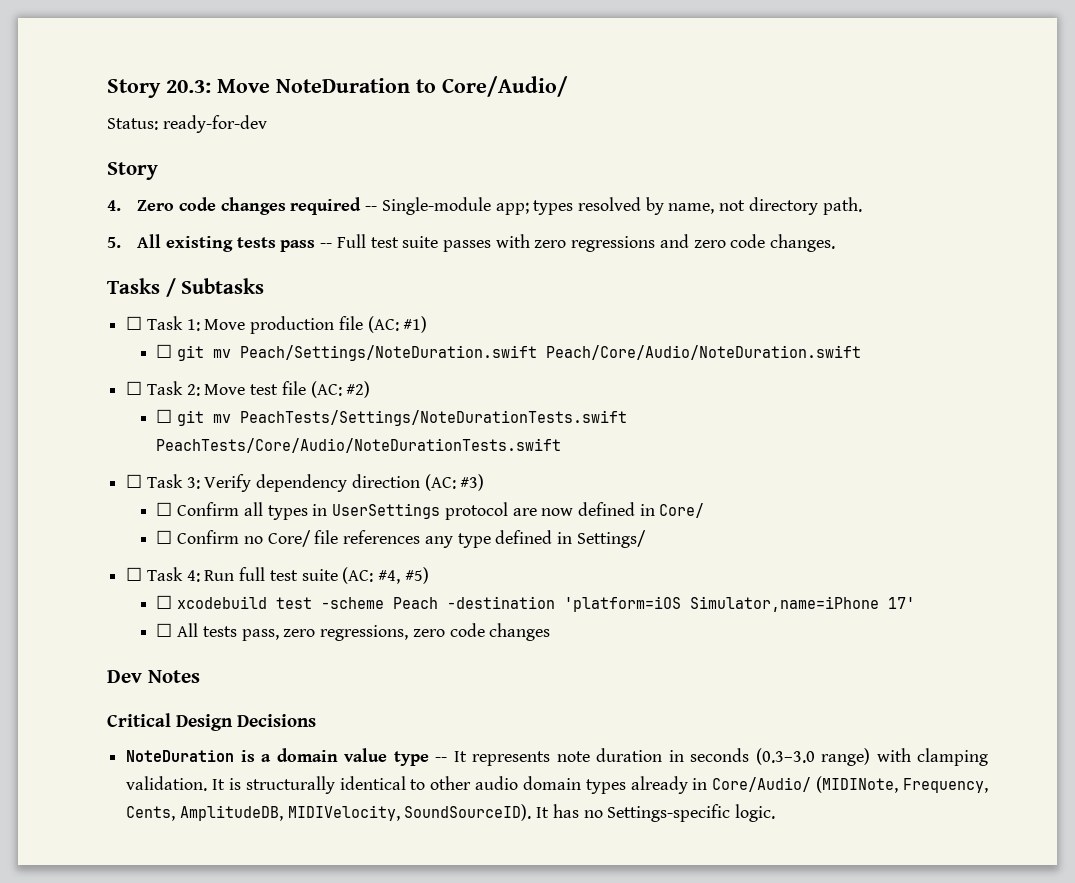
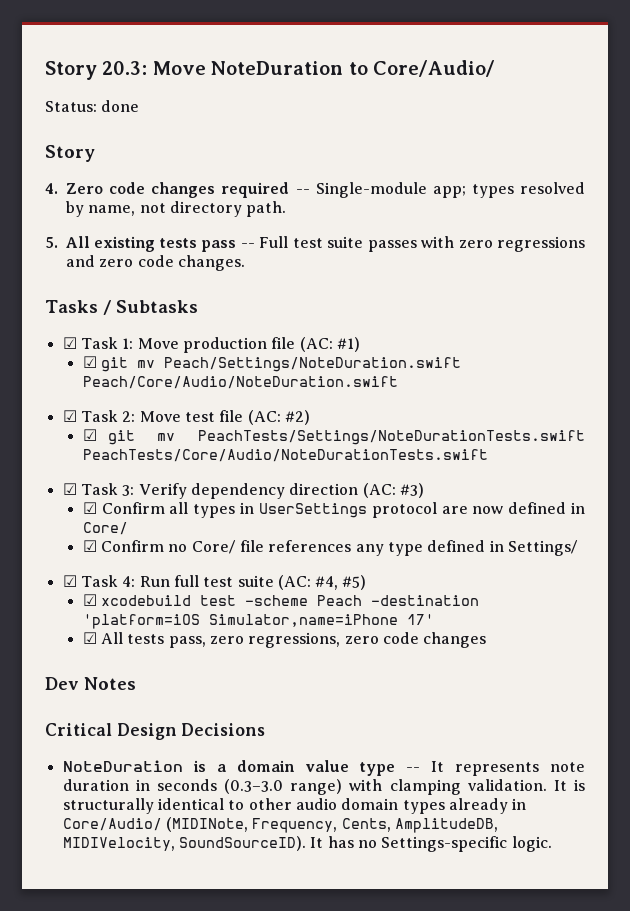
- Status: ready-for-dev
+ Status: done
- ☐ Task 1: Move production file (AC: #1)
+ ☑ Task 1: Move production file (AC: #1)
- ☐ git mv Peach/Settings/NoteDuration.swift Peach/Core/Audio/NoteDuration.swift
+ ☑ git mv Peach/Settings/NoteDuration.swift Peach/Core/Audio/NoteDuration.swift
- ☐ Task 2: Move test file (AC: #2)
+ ☑ Task 2: Move test file (AC: #2)
- ☐ git mv PeachTests/Settings/NoteDurationTests.swift PeachTests/Core/Audio/NoteDurationTests.swift
+ ☑ git mv PeachTests/Settings/NoteDurationTests.swift PeachTests/Core/Audio/NoteDurationTests.swift
- ☐ Task 3: Verify dependency direction (AC: #3)
+ ☑ Task 3: Verify dependency direction (AC: #3)
- ☐ Confirm all types in UserSettings protocol are now defined in Core/
+ ☑ Confirm all types in UserSettings protocol are now defined in Core/
- ☐ Confirm no Core/ file references any type defined in Settings/
+ ☑ Confirm no Core/ file references any type defined in Settings/
- ☐ Task 4: Run full test suite (AC: #4, #5)
+ ☑ Task 4: Run full test suite (AC: #4, #5)
- ☐ xcodebuild test -scheme Peach -destination 'platform=iOS Simulator,name=iPhone 17'
+ ☑ xcodebuild test -scheme Peach -destination 'platform=iOS Simulator,name=iPhone 17'
- ☐ All tests pass, zero regressions, zero code changes
+ ☑ All tests pass, zero regressions, zero code changes

